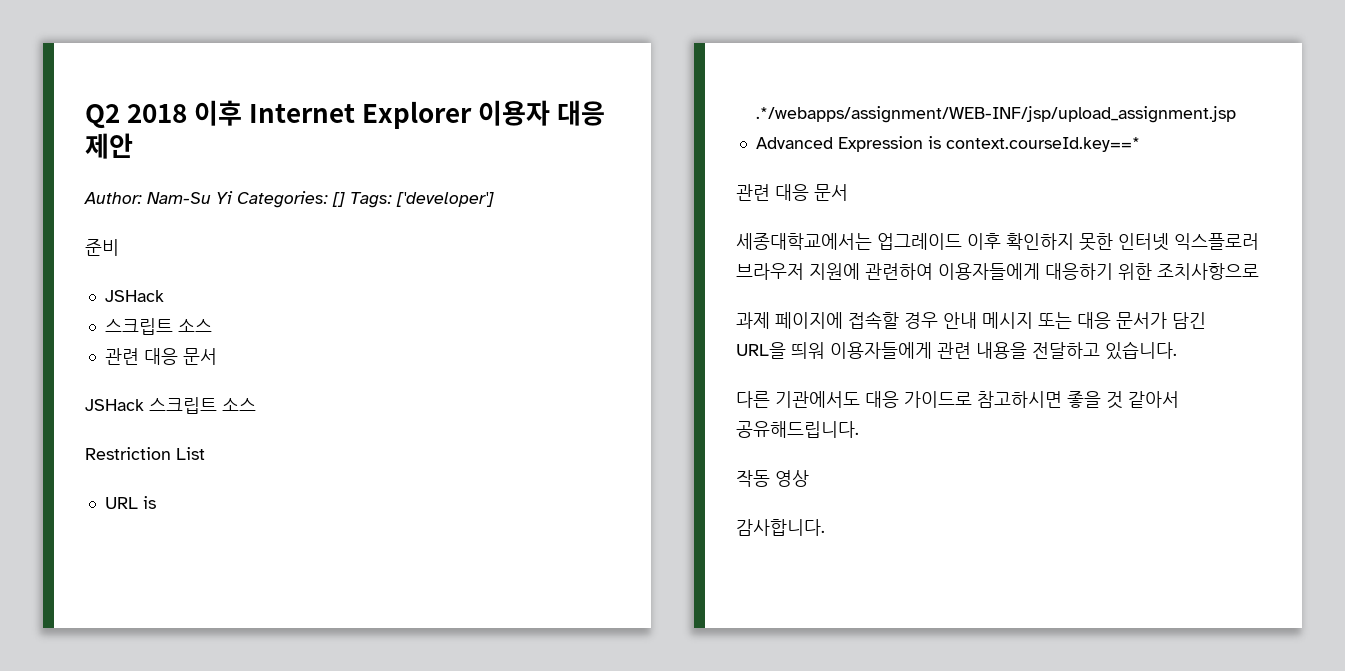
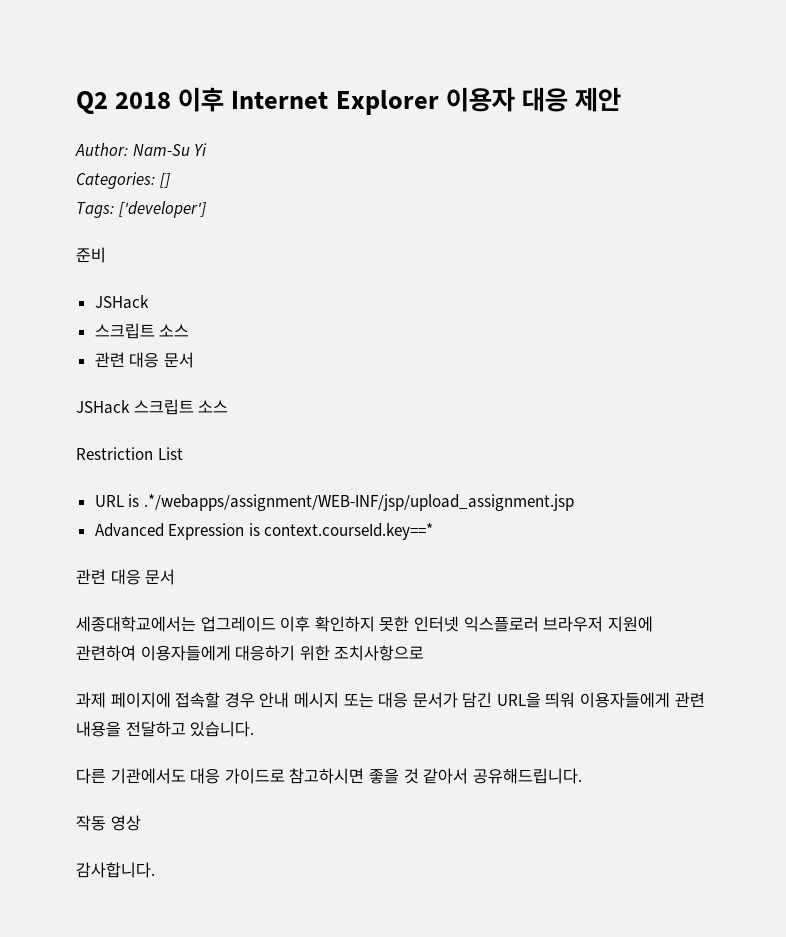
- Author: Nam-Su Yi Categories: [] Tags: ['developer']
+ Author: Nam-Su Yi
+ Categories: []
+ Tags: ['developer']

